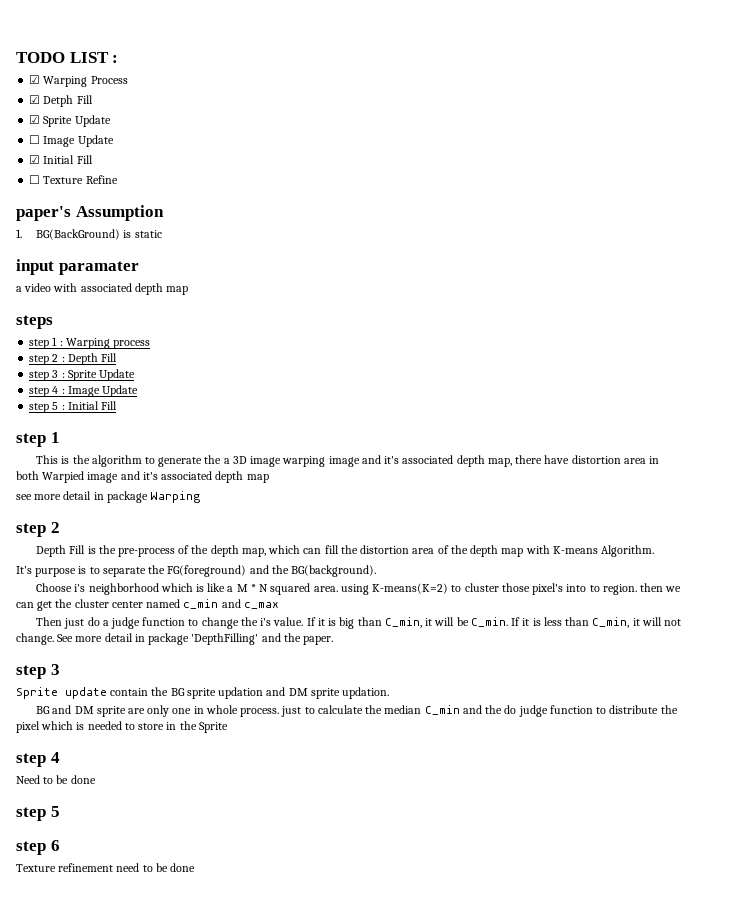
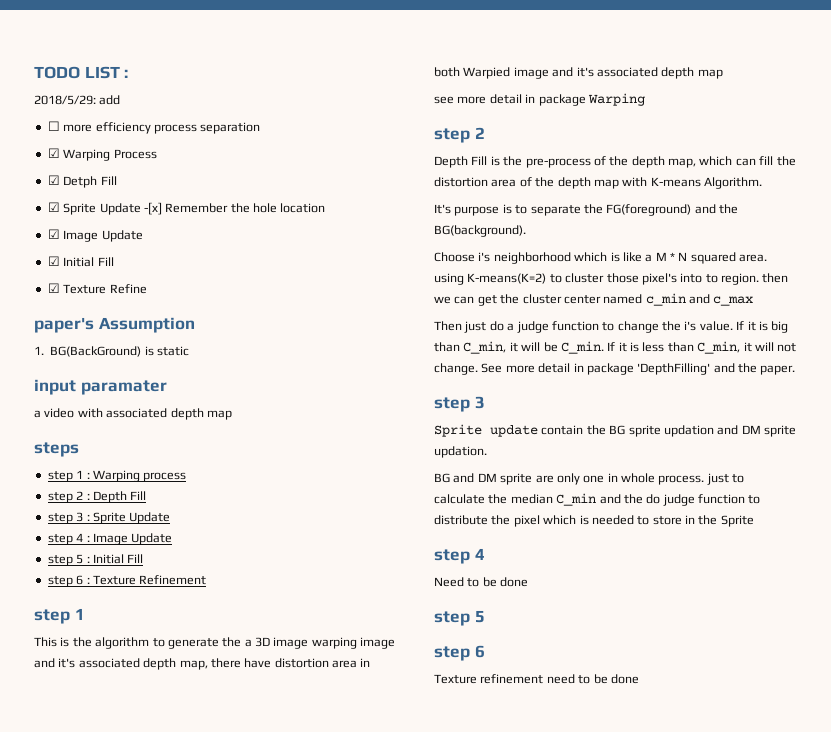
+ 2018/5/29: add
+ ☐ more efficiency process separation
- ☑ Sprite Update
- ☐ Image Update
+ ☑ Sprite Update -[x] Remember the hole location
+ ☑ Image Update
- ☐ Texture Refine
+ ☑ Texture Refine
+ step 6 : Texture Refinement

